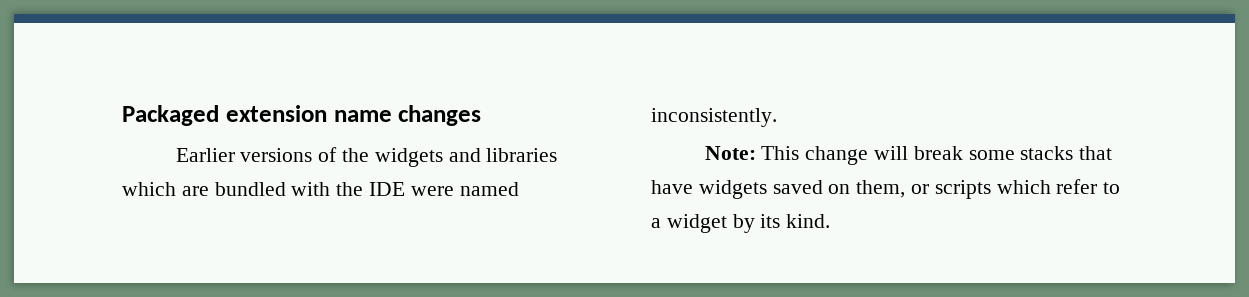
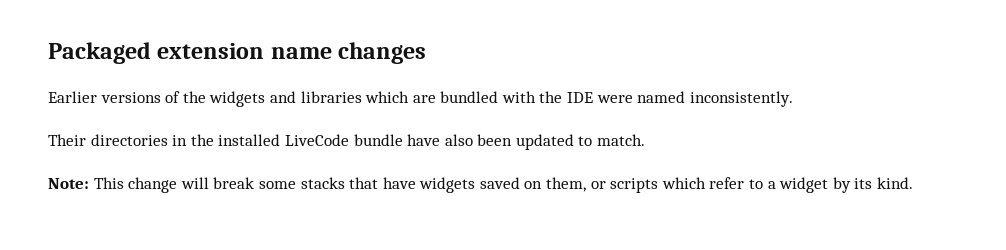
+ Their directories in the installed LiveCode bundle have also been updated to match.

